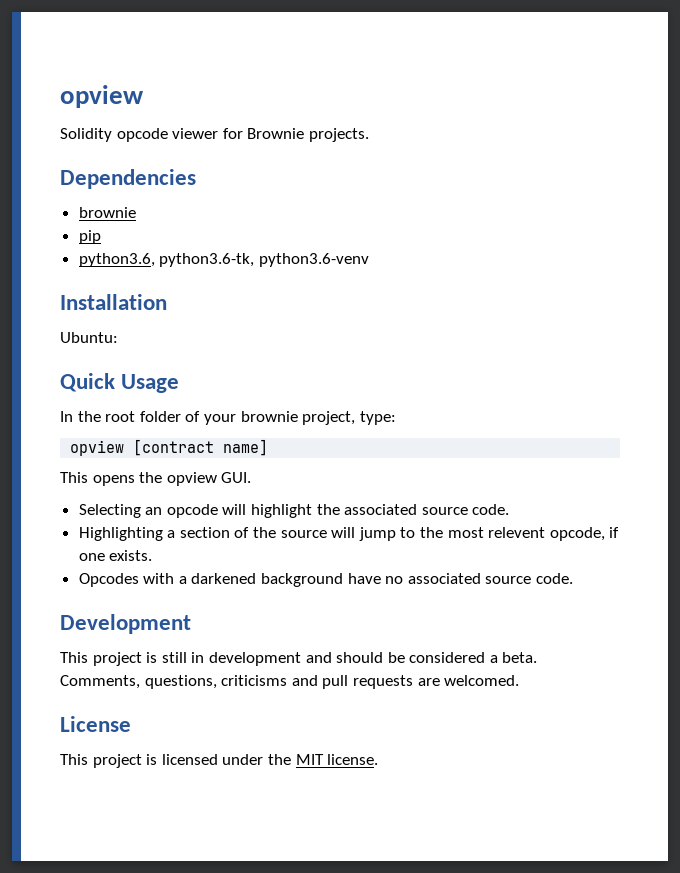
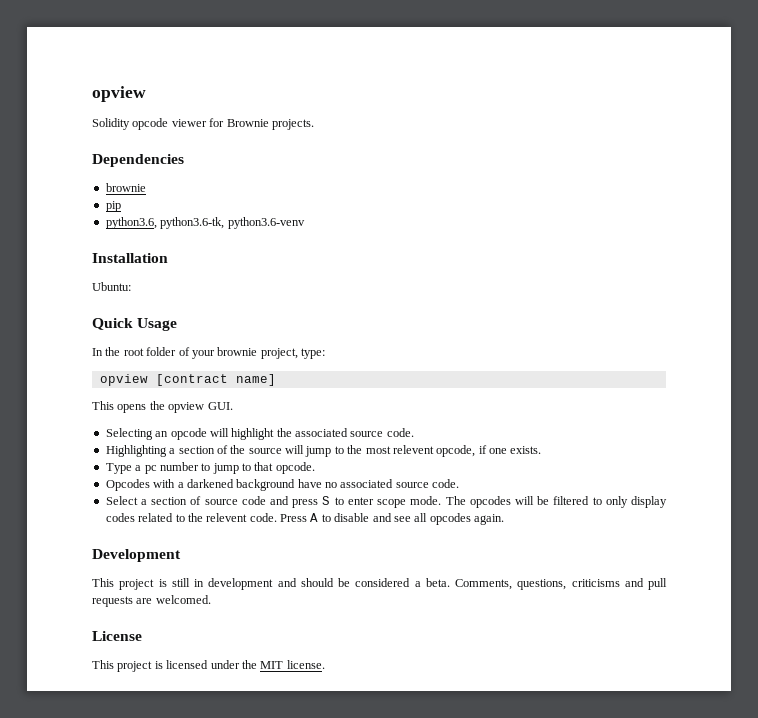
+ Type a pc number to jump to that opcode.
+ Select a section of source code and press S to enter scope mode. The opcodes will be filtered to only display codes related to the relevent code. Press A to disable and see all opcodes again.

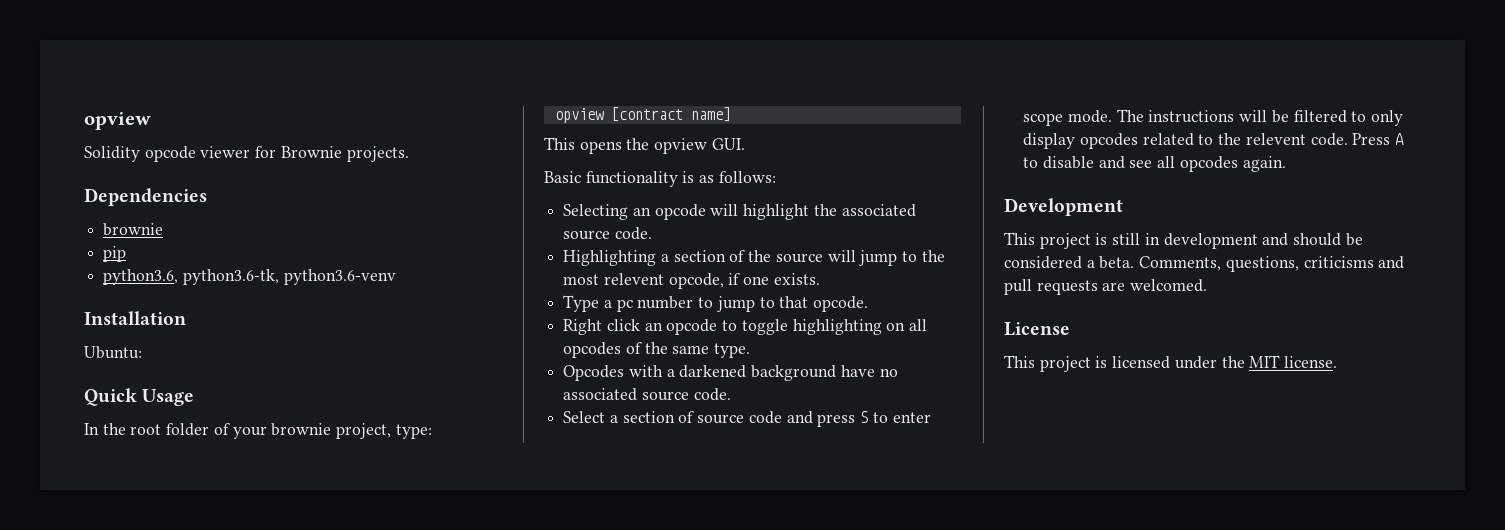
+ Basic functionality is as follows:
+ Right click an opcode to toggle highlighting on all opcodes of the same type.
- The opcodes will be filtered to only display codes related to the relevent code.
+ The instructions will be filtered to only display opcodes related to the relevent code.

